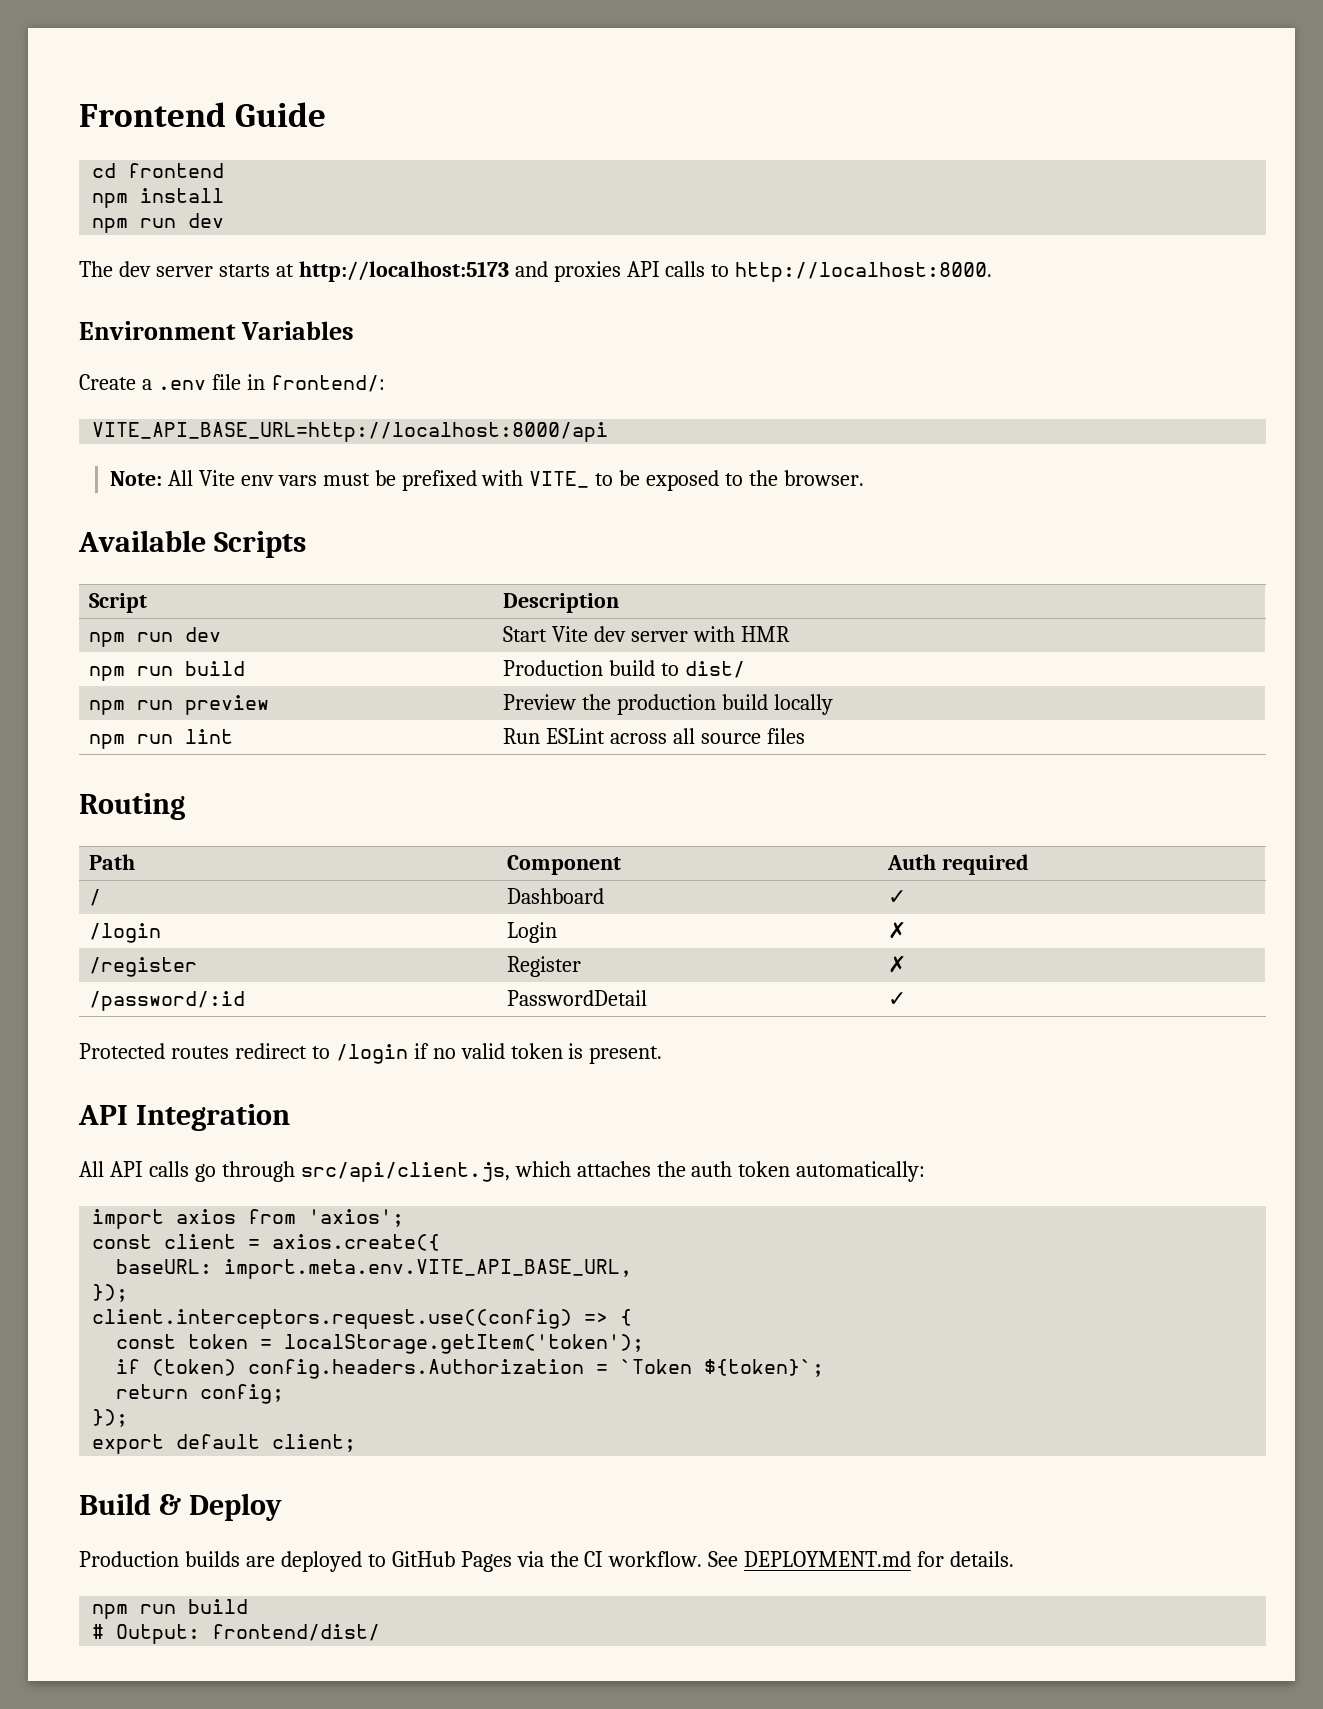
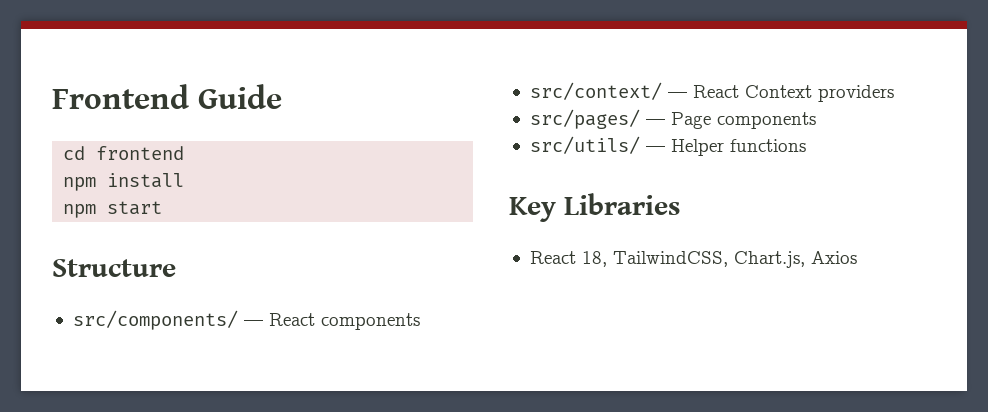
  npm install
- npm run dev
- The dev server starts at http://localhost:5173 and proxies API calls to http://localhost:8000.
- Environment Variables
- Create a .env file in frontend/:
- VITE_API_BASE_URL=http://localhost:8000/api
- Note: All Vite env vars must be prefixed with VITE_ to be exposed to the browser.
- Available Scripts
- Script | Description
- npm run dev | Start Vite dev server with HMR
- npm run build | Production build to dist/
- npm run preview | Preview the production build locally
- npm run lint | Run ESLint across all source files
- Routing
- Path | Component | Auth required
- / | Dashboard | ✓
- /login | Login | ✗
- /register | Register | ✗
- /password/:id | PasswordDetail | ✓
- Protected routes redirect to /login if no valid token is present.
- API Integration
- All API calls go through src/api/client.js, which attaches the auth token automatically:
- import axios from 'axios';
- const client = axios.create({
- baseURL: import.meta.env.VITE_API_BASE_URL,
- });
- client.interceptors.request.use((config) => {
- const token = localStorage.getItem('token');
- if (token) config.headers.Authorization = `Token ${token}`;
- return config;
- });
- export default client;
- Build & Deploy
- Production builds are deployed to GitHub Pages via the CI workflow. See DEPLOYMENT.md for details.
- npm run build
- # Output: frontend/dist/
+ npm start
+ Structure
+ src/components/ — React components
+ src/context/ — React Context providers
+ src/pages/ — Page components
+ src/utils/ — Helper functions
+ Key Libraries
+ React 18, TailwindCSS, Chart.js, Axios

